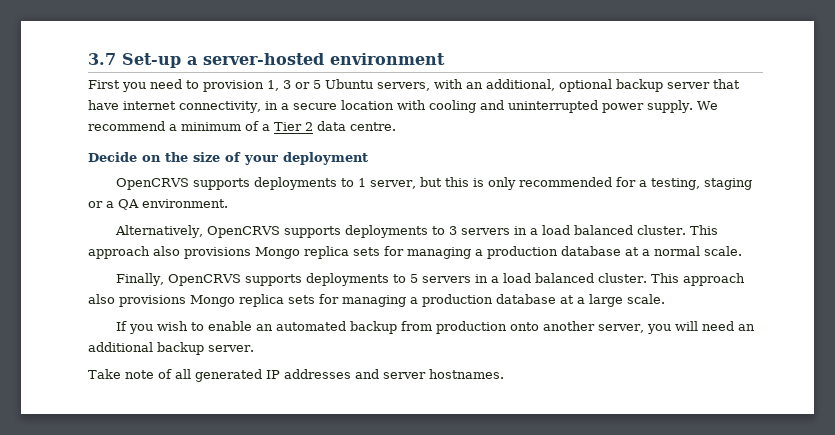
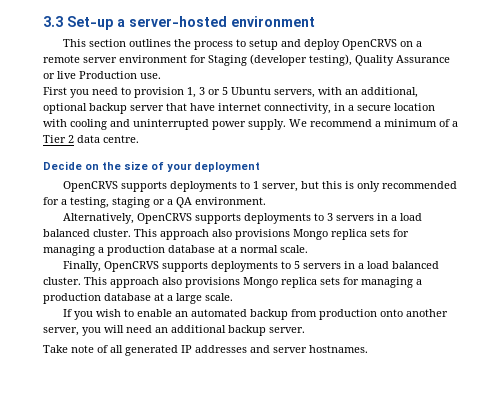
- 3.7 Set-up a server-hosted environment
+ 3.3 Set-up a server-hosted environment
+ This section outlines the process to setup and deploy OpenCRVS on a remote server environment for Staging (developer testing), Quality Assurance or live Production use.

